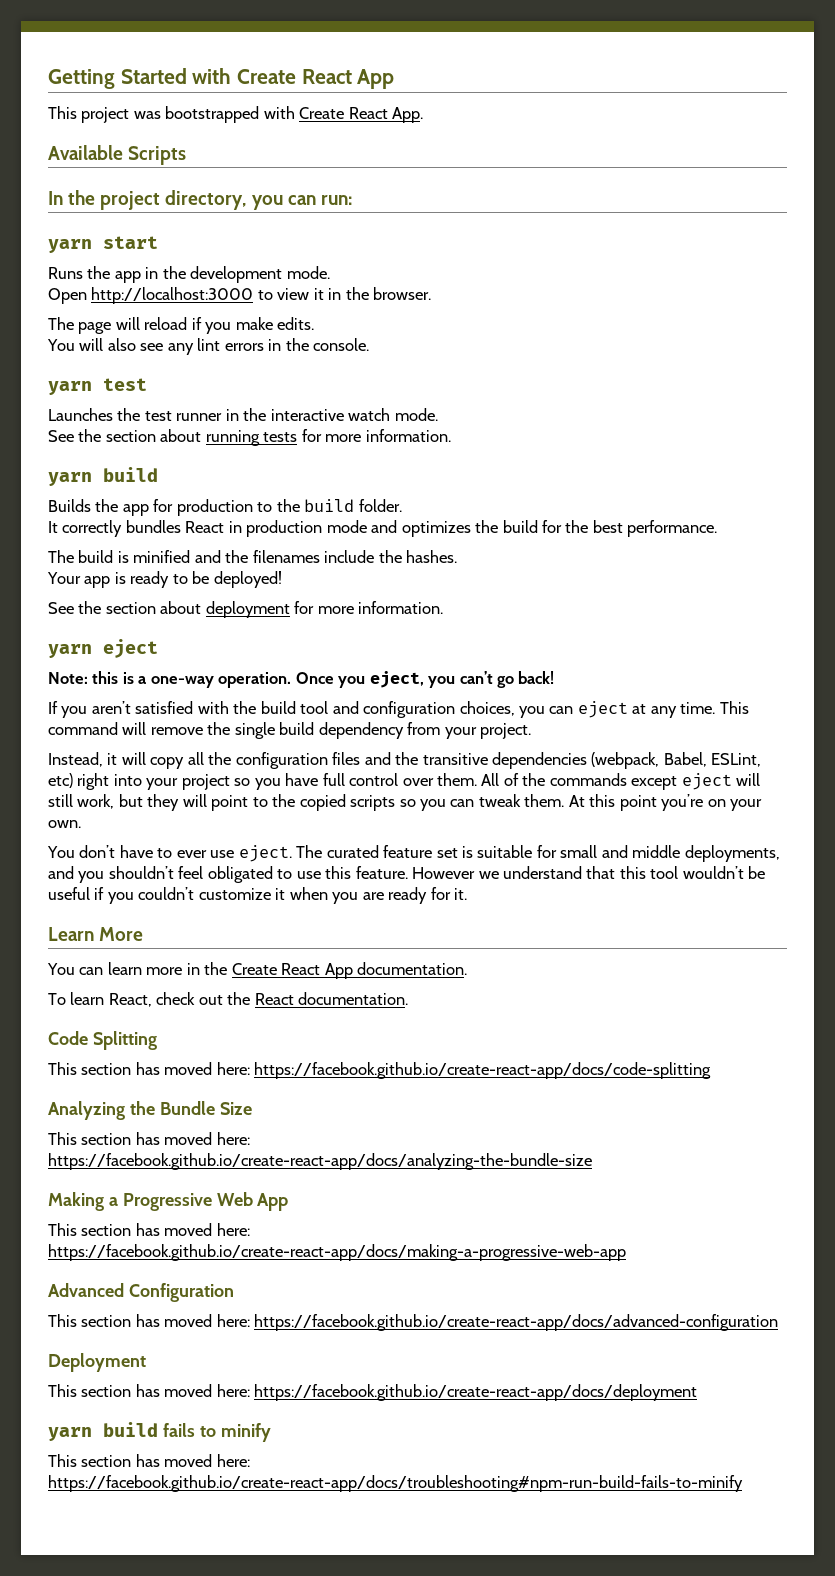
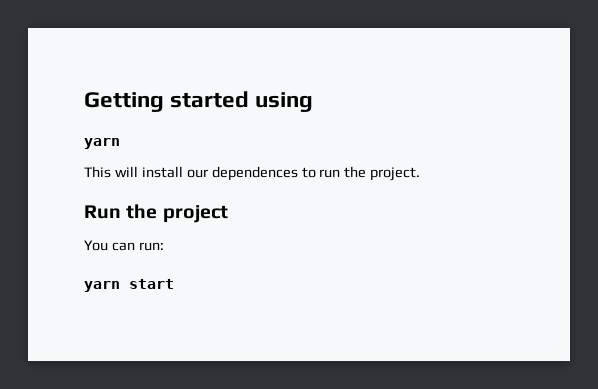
- Getting Started with Create React App
- This project was bootstrapped with Create React App.
- Available Scripts
- In the project directory, you can run:
+ Getting started using
+ yarn
+ This will install our dependences to run the project.
+ Run the project
+ You can run:
- Runs the app in the development mode.
- Open http://localhost:3000 to view it in the browser.
- The page will reload if you make edits.
- You will also see any lint errors in the console.
- yarn test
- Launches the test runner in the interactive watch mode.
- See the section about running tests for more information.
- yarn build
- Builds the app for production to the build folder.
- It correctly bundles React in production mode and optimizes the build for the best performance.
- The build is minified and the filenames include the hashes.
- Your app is ready to be deployed!
- See the section about deployment for more information.
- yarn eject
- Note: this is a one-way operation. Once you eject, you can’t go back!
- If you aren’t satisfied with the build tool and configuration choices, you can eject at any time. This command will remove the single build dependency from your project.
- Instead, it will copy all the configuration files and the transitive dependencies (webpack, Babel, ESLint, etc) right into your project so you have full control over them. All of the commands except eject will still work, but they will point to the copied scripts so you can tweak them. At this point you’re on your own.
- You don’t have to ever use eject. The curated feature set is suitable for small and middle deployments, and you shouldn’t feel obligated to use this feature. However we understand that this tool wouldn’t be useful if you couldn’t customize it when you are ready for it.
- Learn More
- You can learn more in the Create React App documentation.
- To learn React, check out the React documentation.
- Code Splitting
- This section has moved here: https://facebook.github.io/create-react-app/docs/code-splitting
- Analyzing the Bundle Size
- This section has moved here: https://facebook.github.io/create-react-app/docs/analyzing-the-bundle-size
- Making a Progressive Web App
- This section has moved here: https://facebook.github.io/create-react-app/docs/making-a-progressive-web-app
- Advanced Configuration
- This section has moved here: https://facebook.github.io/create-react-app/docs/advanced-configuration
- Deployment
- This section has moved here: https://facebook.github.io/create-react-app/docs/deployment
- yarn build fails to minify
- This section has moved here: https://facebook.github.io/create-react-app/docs/troubleshooting#npm-run-build-fails-to-minify

